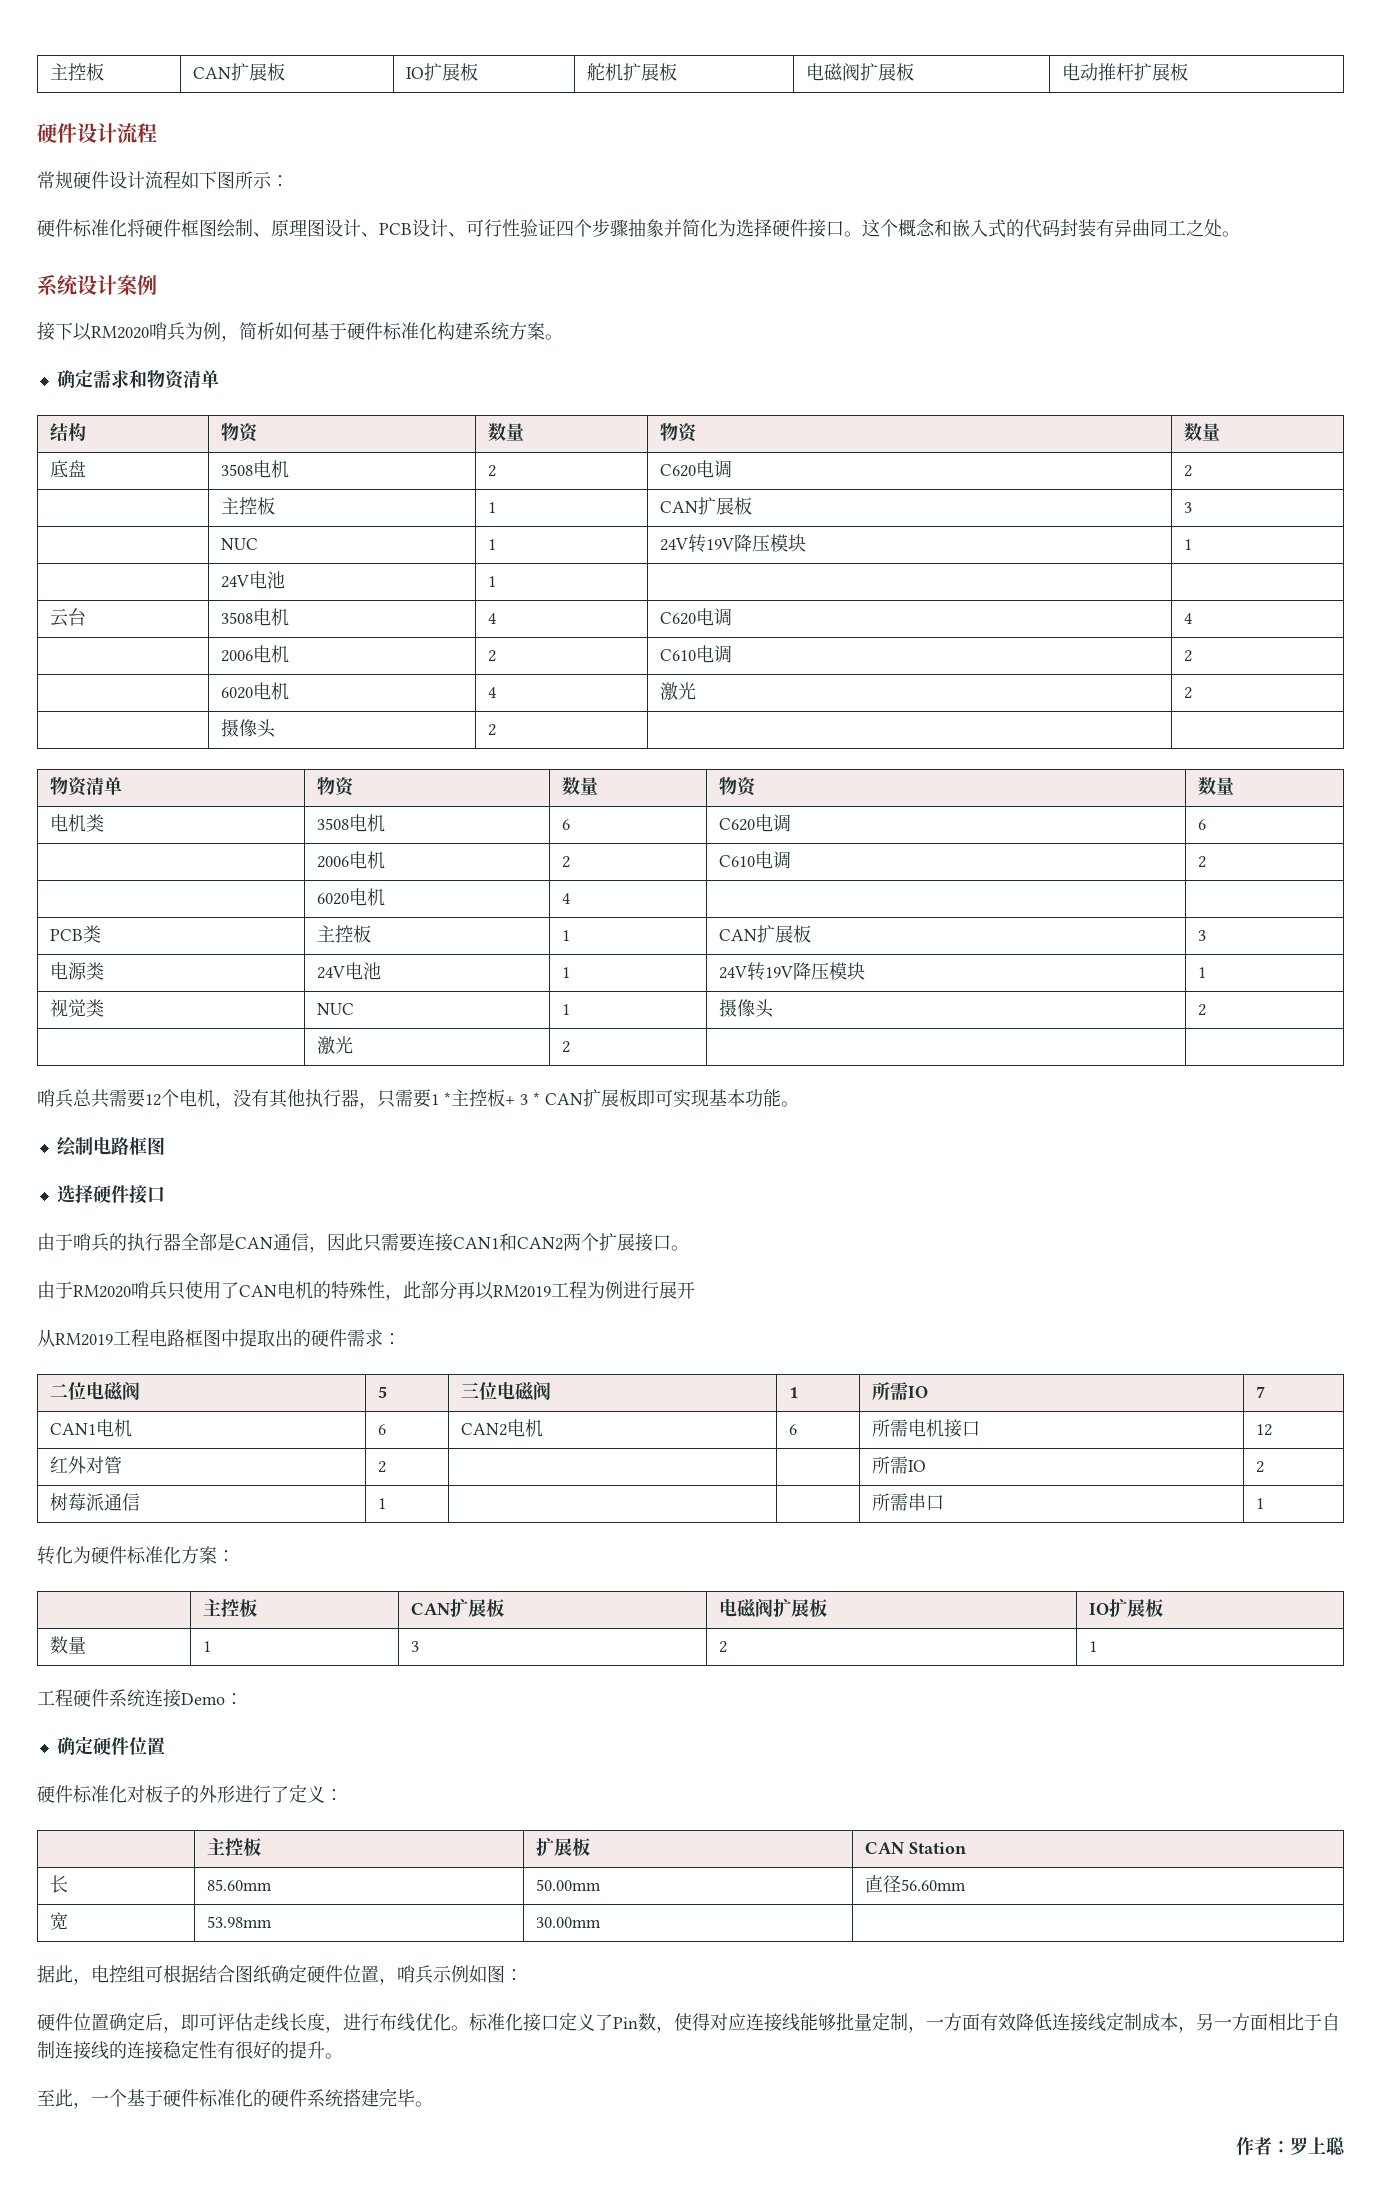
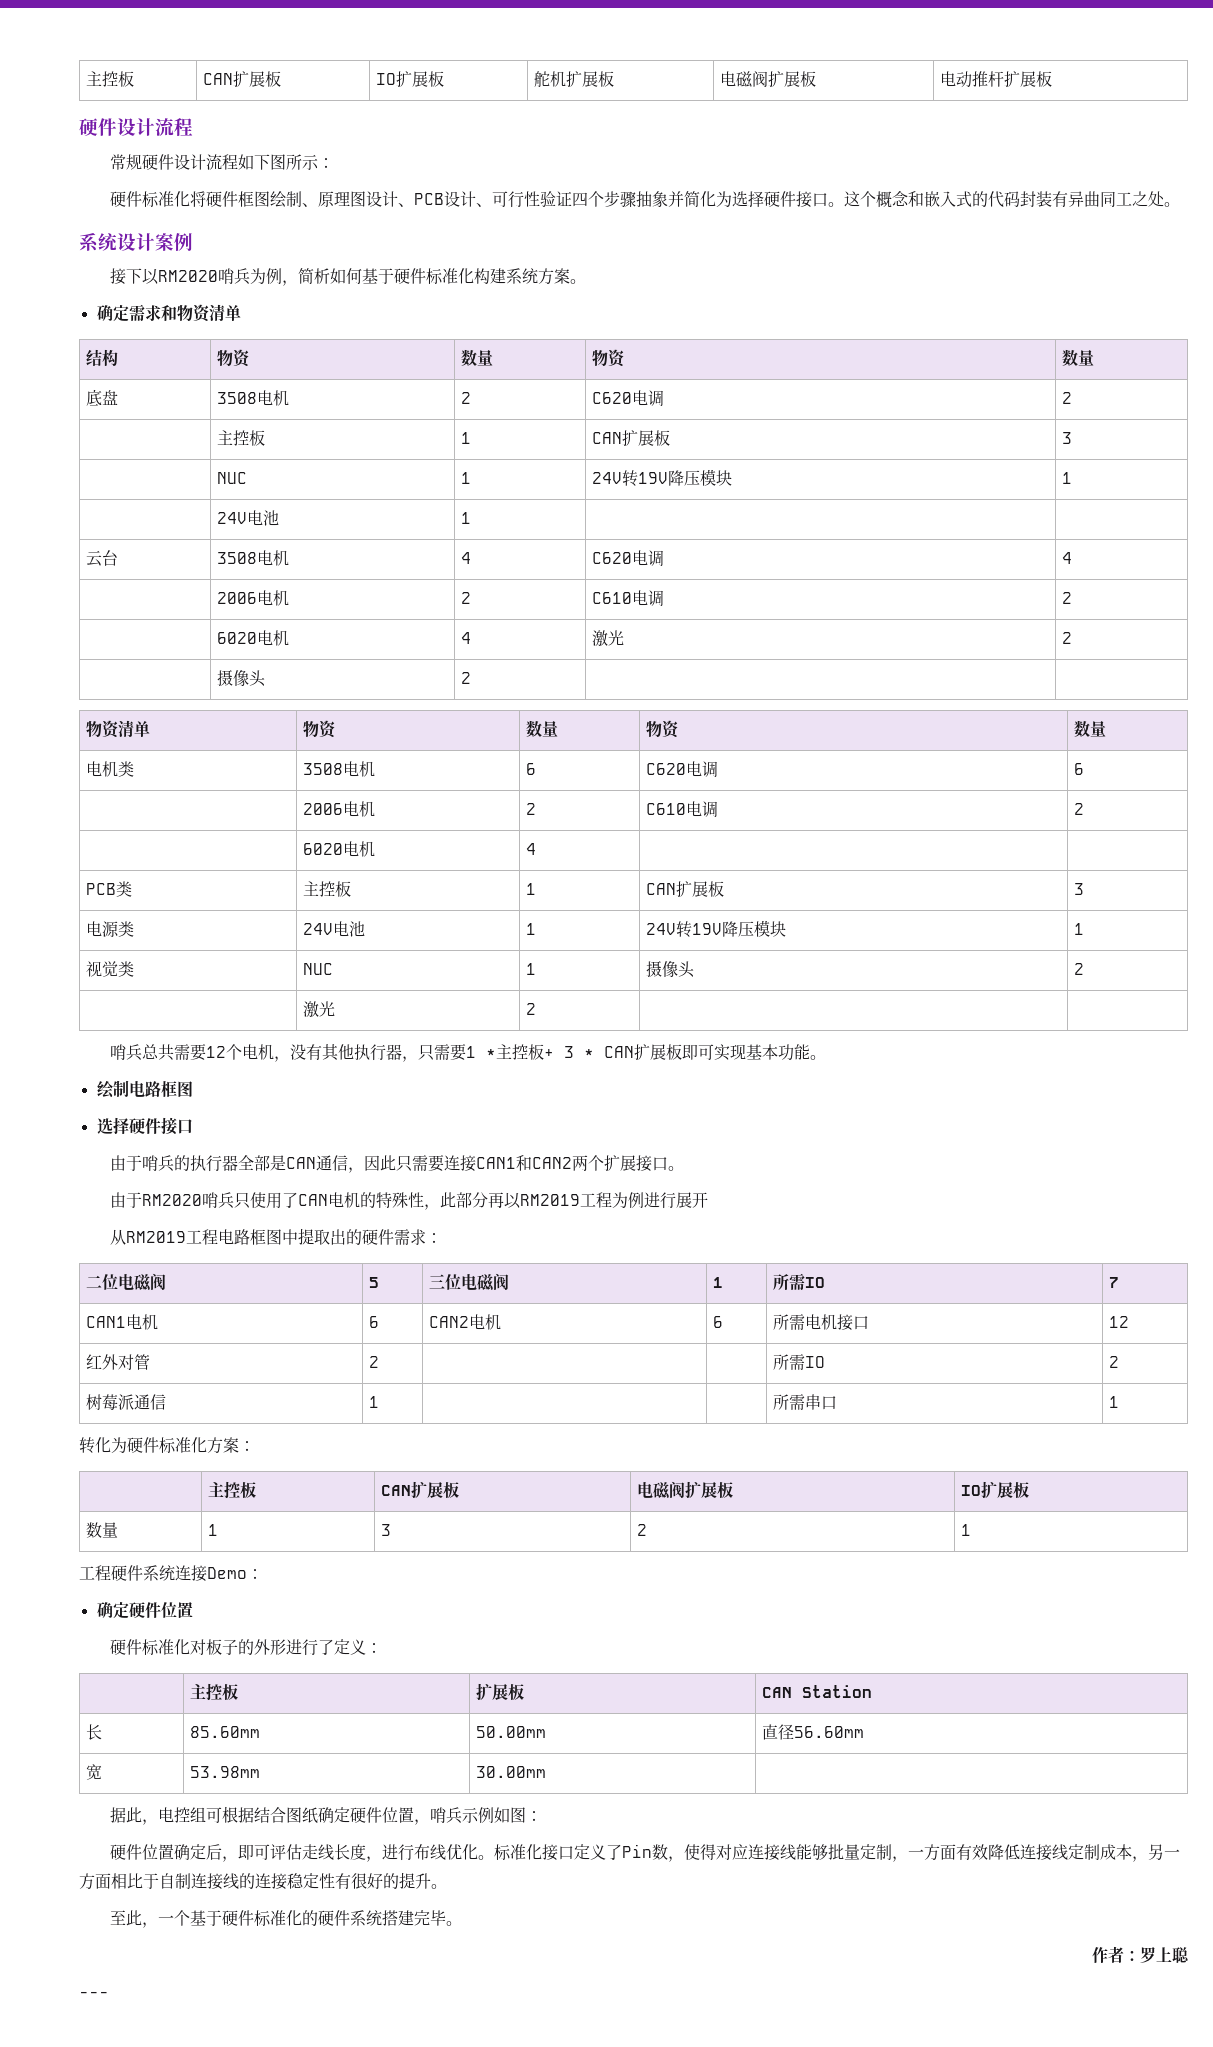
+ ---

